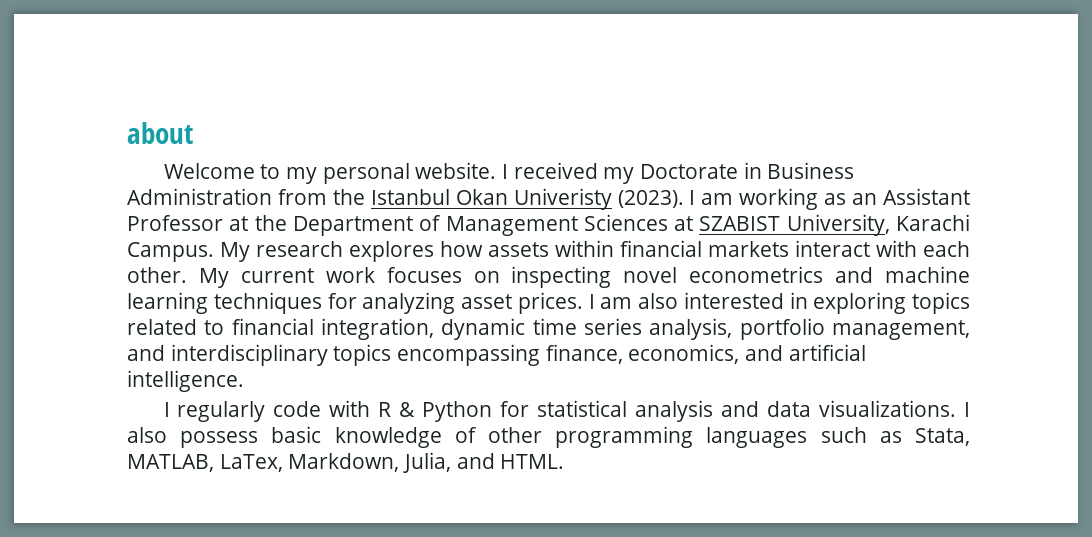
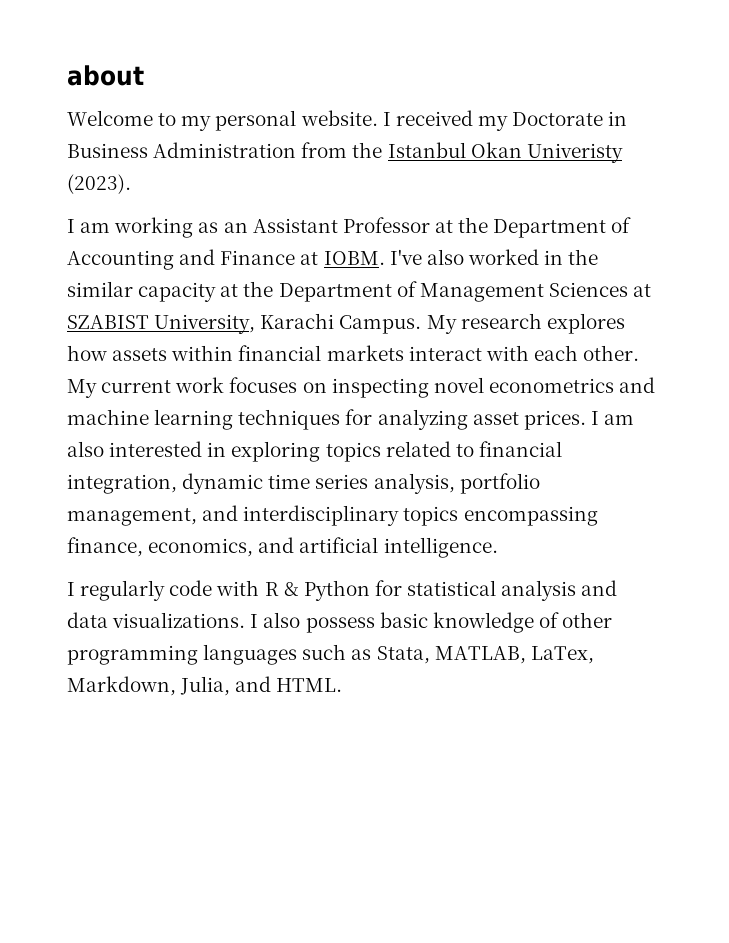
- I received my Doctorate in Business Administration from the Istanbul Okan Univeristy (2023). I am working as an Assistant Professor at the Department of Management Sciences at SZABIST University, Karachi Campus.
+ I received my Doctorate in Business Administration from the Istanbul Okan Univeristy (2023).
+ I am working as an Assistant Professor at the Department of Accounting and Finance at IOBM. I've also worked in the similar capacity at the Department of Management Sciences at SZABIST University, Karachi Campus.

